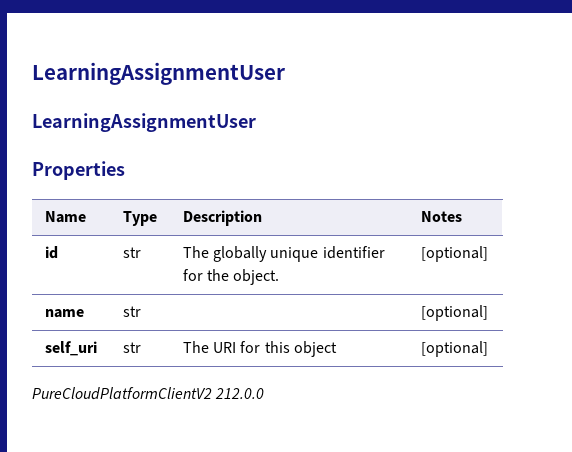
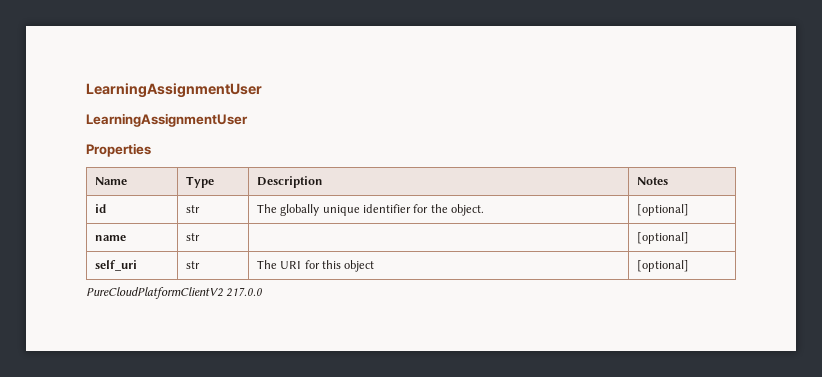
- PureCloudPlatformClientV2 212.0.0
+ PureCloudPlatformClientV2 217.0.0

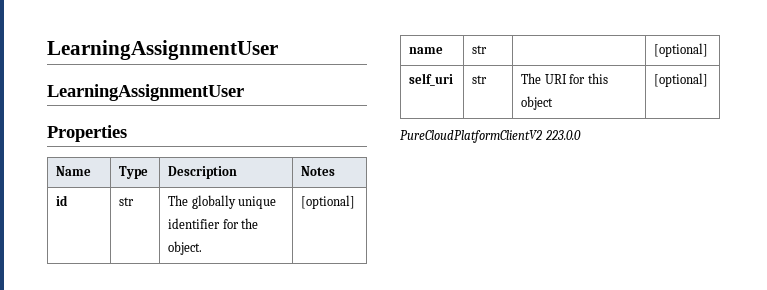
- PureCloudPlatformClientV2 217.0.0
+ PureCloudPlatformClientV2 223.0.0

